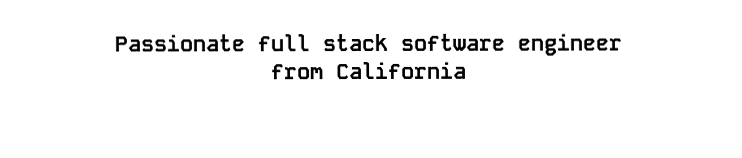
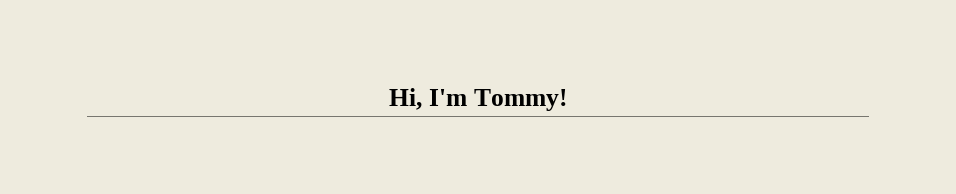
- Passionate full stack software engineer from California
+ Hi, I'm Tommy!

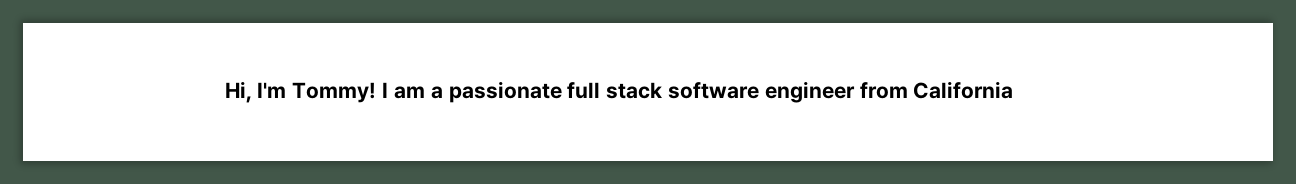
+ I am a passionate full stack software engineer from California

